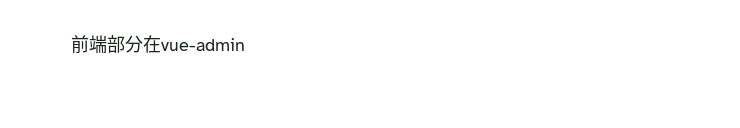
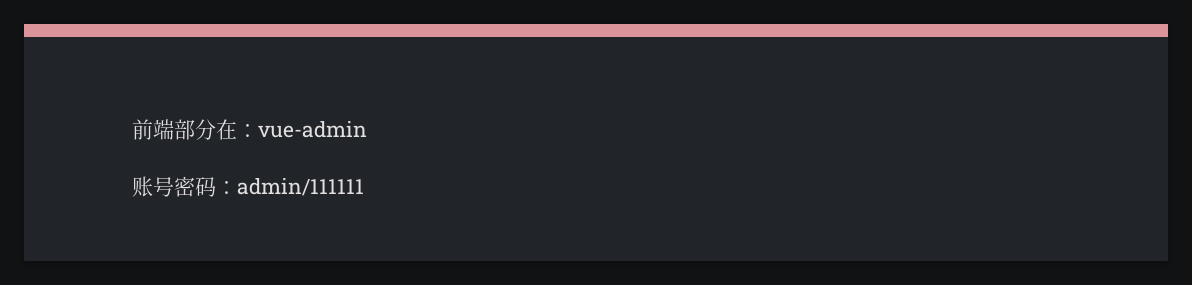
- 前端部分在vue-admin
+ 前端部分在：vue-admin
+ 账号密码：admin/111111

